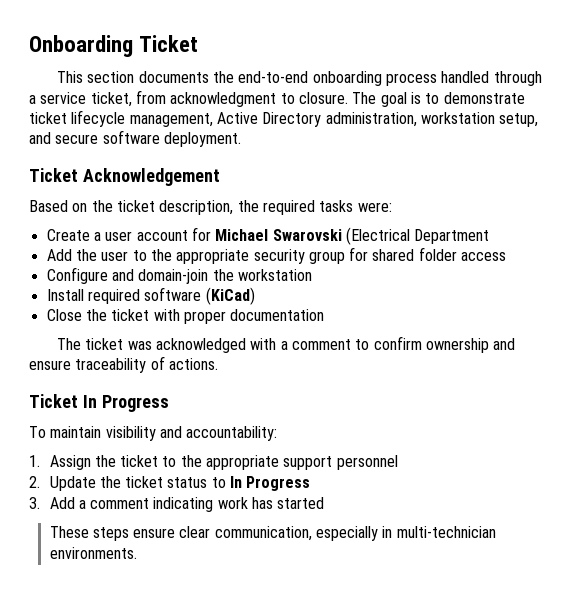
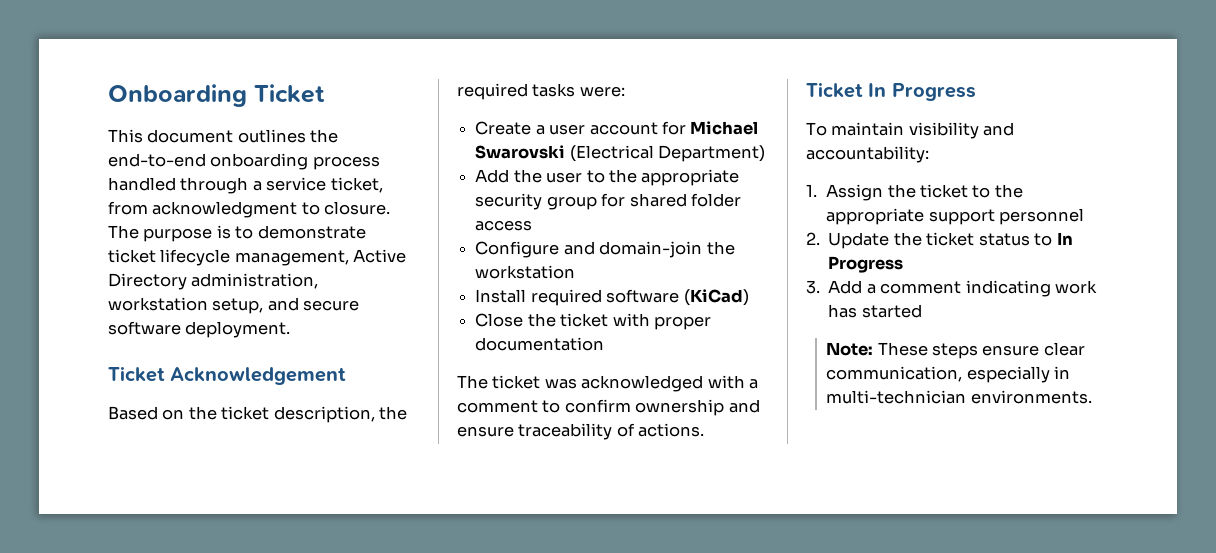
- This section documents the end-to-end onboarding process handled through a service ticket, from acknowledgment to closure.
+ This document outlines the end-to-end onboarding process handled through a service ticket, from acknowledgment to closure.
- The goal is to demonstrate ticket lifecycle management, Active Directory administration, workstation setup, and secure software deployment.
+ The purpose is to demonstrate ticket lifecycle management, Active Directory administration, workstation setup, and secure software deployment.
- Create a user account for Michael Swarovski (Electrical Department
+ Create a user account for Michael Swarovski (Electrical Department)
- These steps ensure clear communication, especially in multi-technician environments.
+ Note: These steps ensure clear communication, especially in multi-technician environments.

